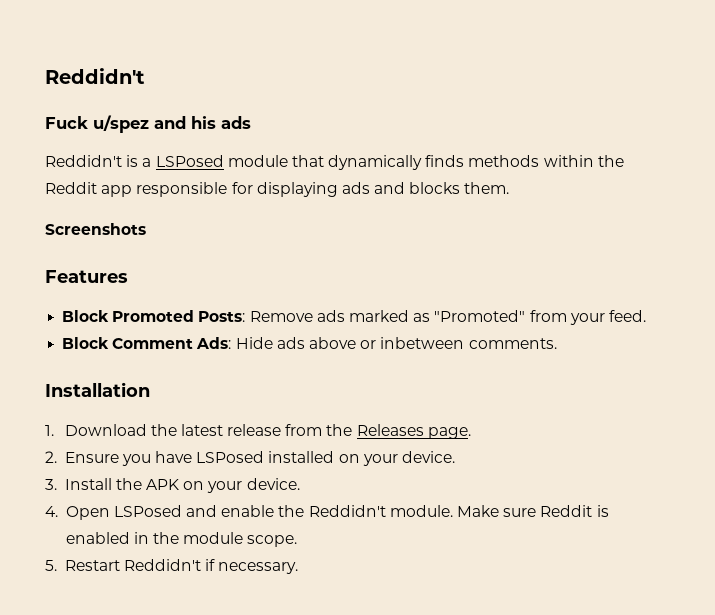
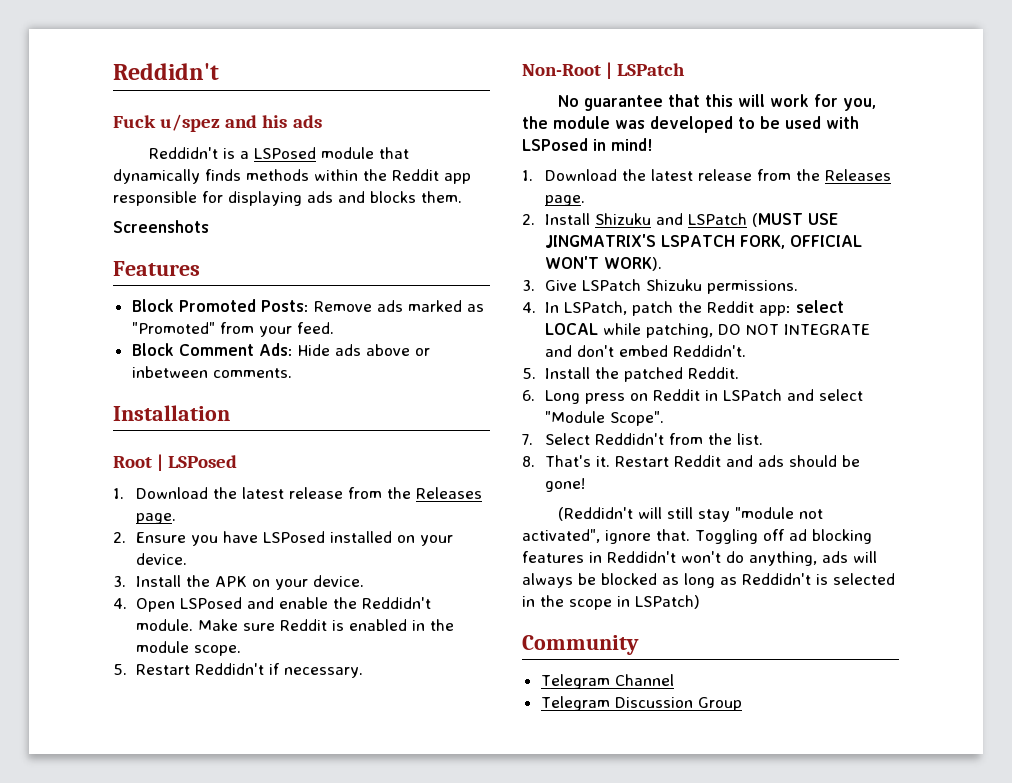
+ Root | LSPosed
+ Non-Root | LSPatch
+ No guarantee that this will work for you, the module was developed to be used with LSPosed in mind!
+ 1. Download the latest release from the Releases page.
+ 2. Install Shizuku and LSPatch (MUST USE JINGMATRIX'S LSPATCH FORK, OFFICIAL WON'T WORK).
+ 3. Give LSPatch Shizuku permissions.
+ 4. In LSPatch, patch the Reddit app: select LOCAL while patching, DO NOT INTEGRATE and don't embed Reddidn't.
+ 5. Install the patched Reddit.
+ 6. Long press on Reddit in LSPatch and select "Module Scope".
+ 7. Select Reddidn't from the list.
+ 8. That's it. Restart Reddit and ads should be gone!
+ (Reddidn't will still stay "module not activated", ignore that. Toggling off ad blocking features in Reddidn't won't do anything, ads will always be blocked as long as Reddidn't is selected in the scope in LSPatch)
+ Community
+ Telegram Channel
+ Telegram Discussion Group

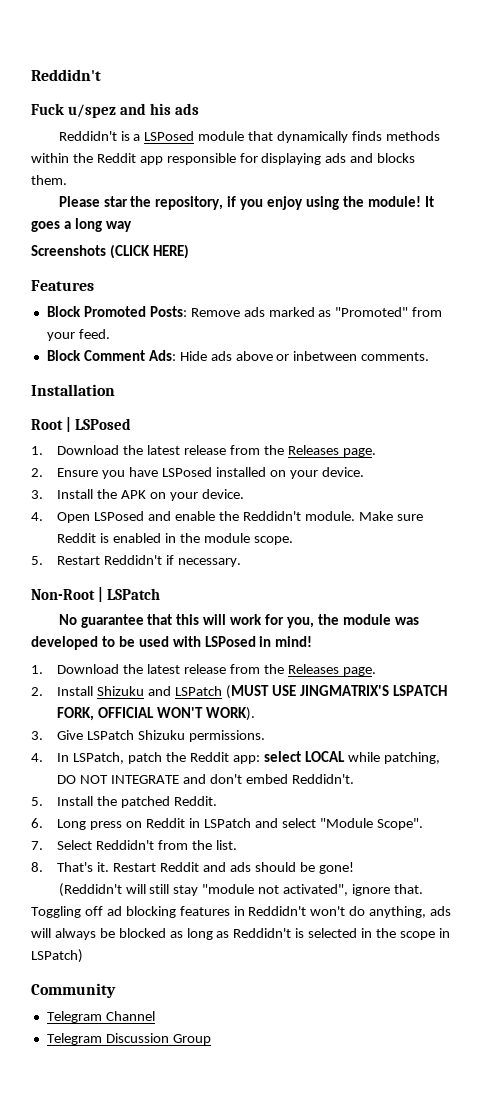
+ Please star the repository, if you enjoy using the module! It goes a long way
- Screenshots
+ Screenshots (CLICK HERE)

